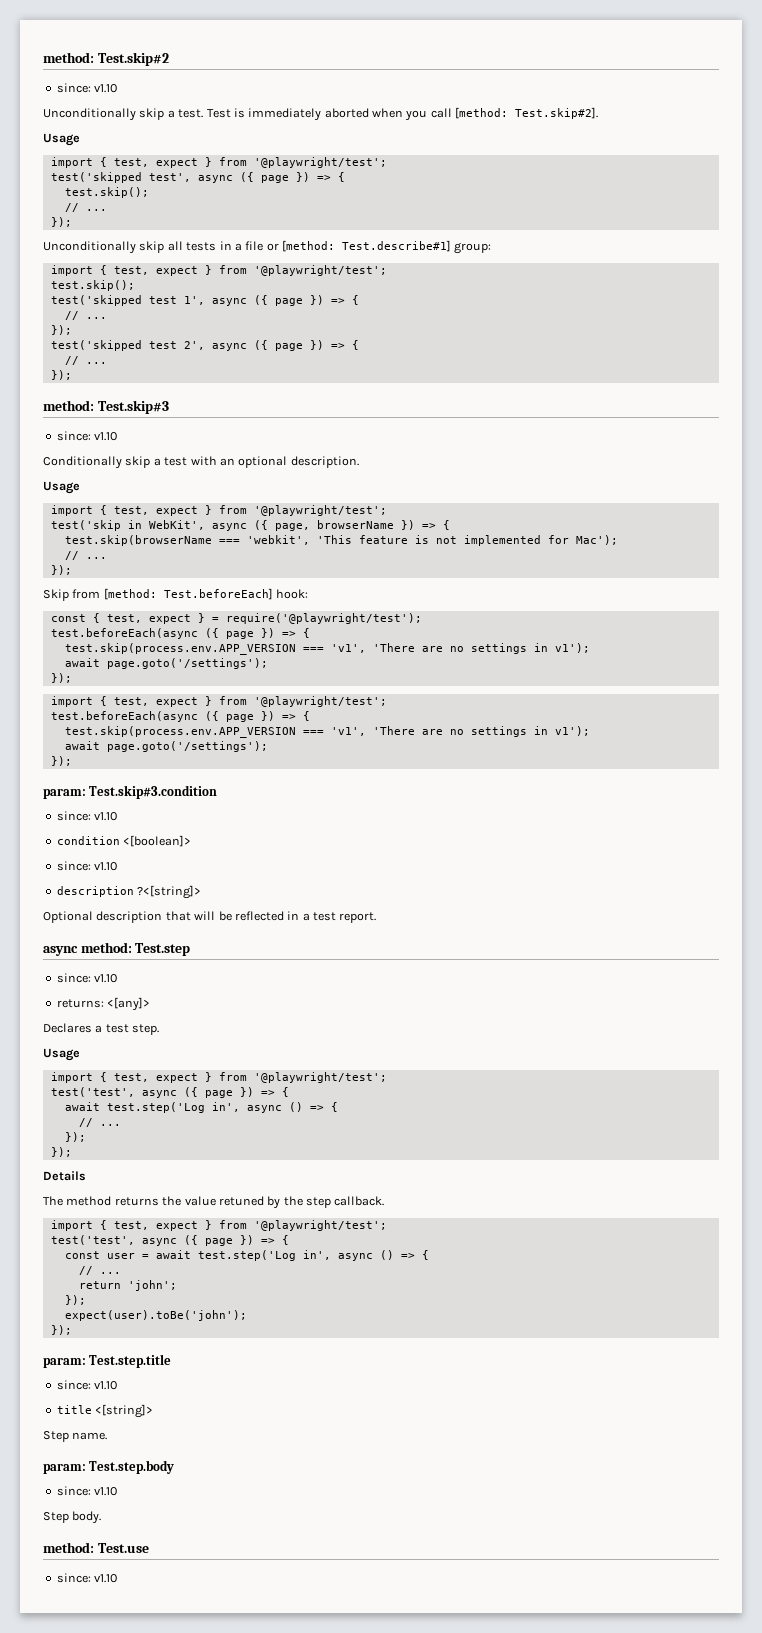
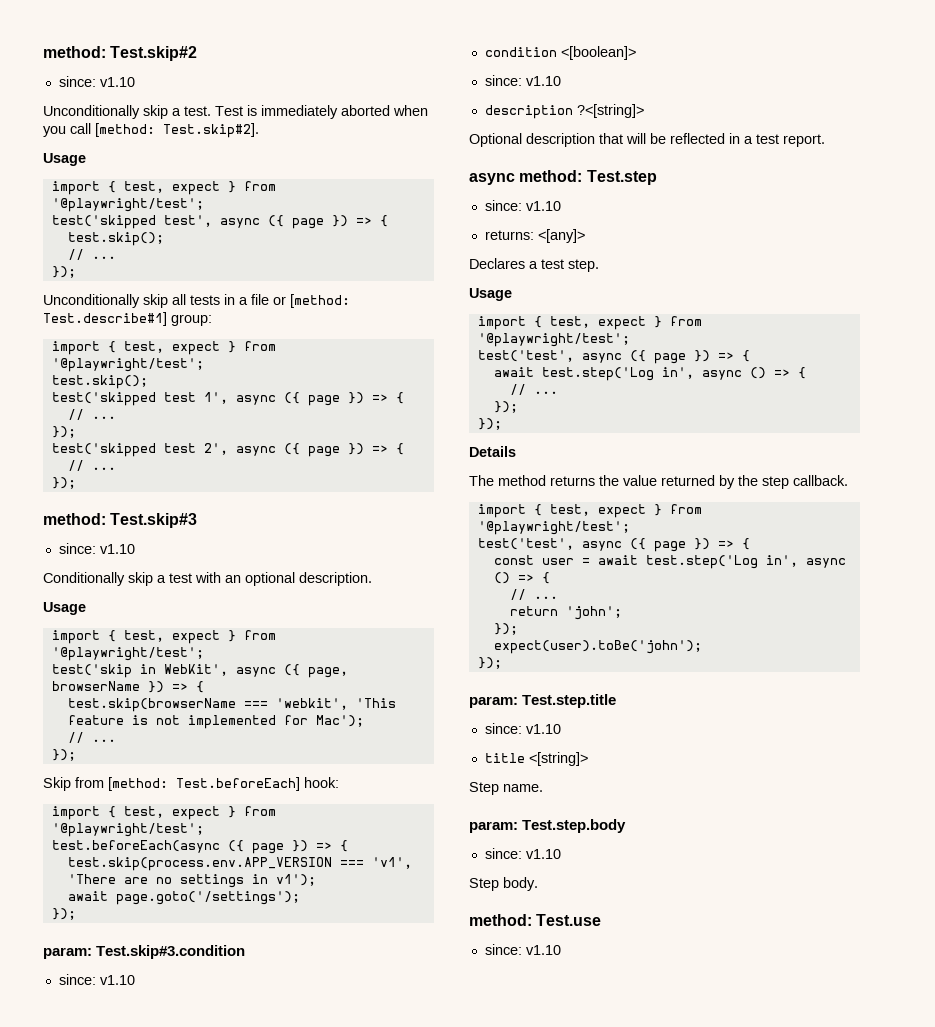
- const { test, expect } = require('@playwright/test');
- test.beforeEach(async ({ page }) => {
- test.skip(process.env.APP_VERSION === 'v1', 'There are no settings in v1');
- await page.goto('/settings');
- });
- The method returns the value retuned by the step callback.
+ The method returns the value returned by the step callback.

